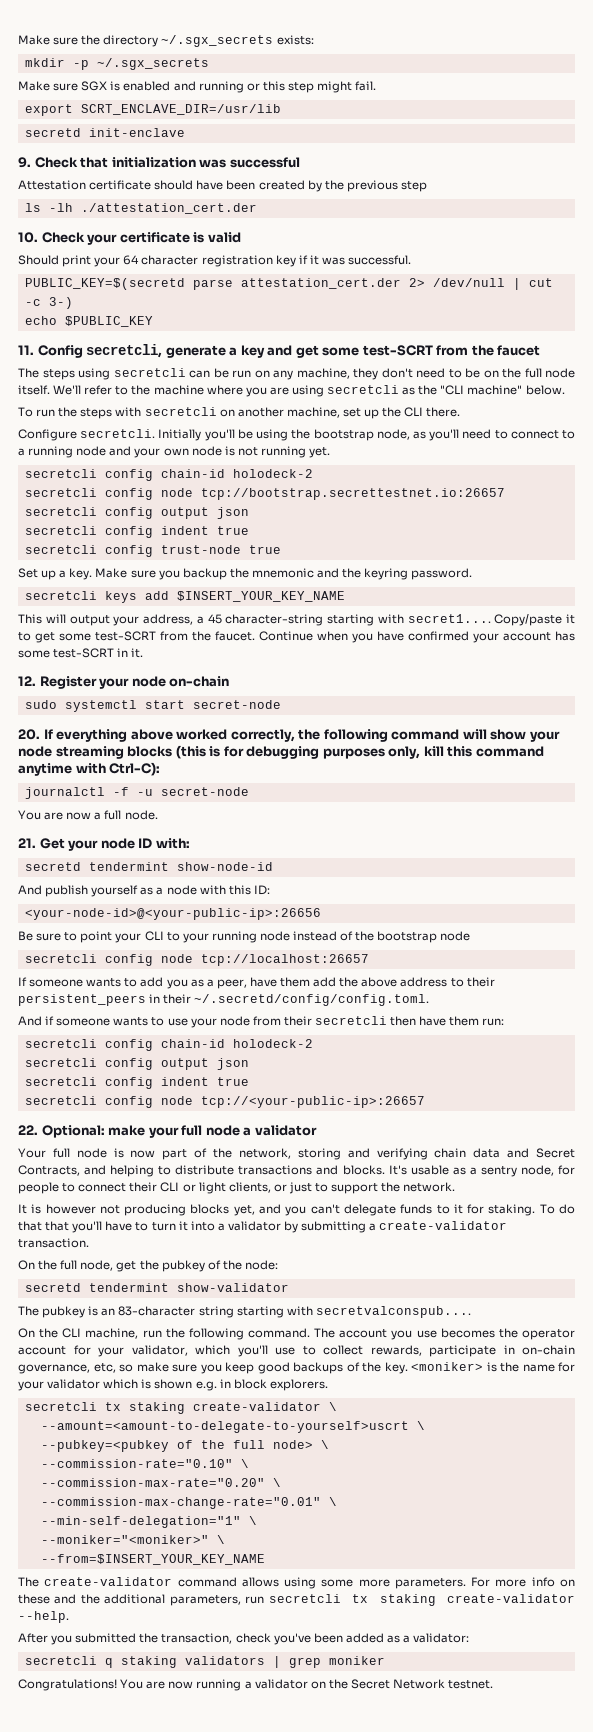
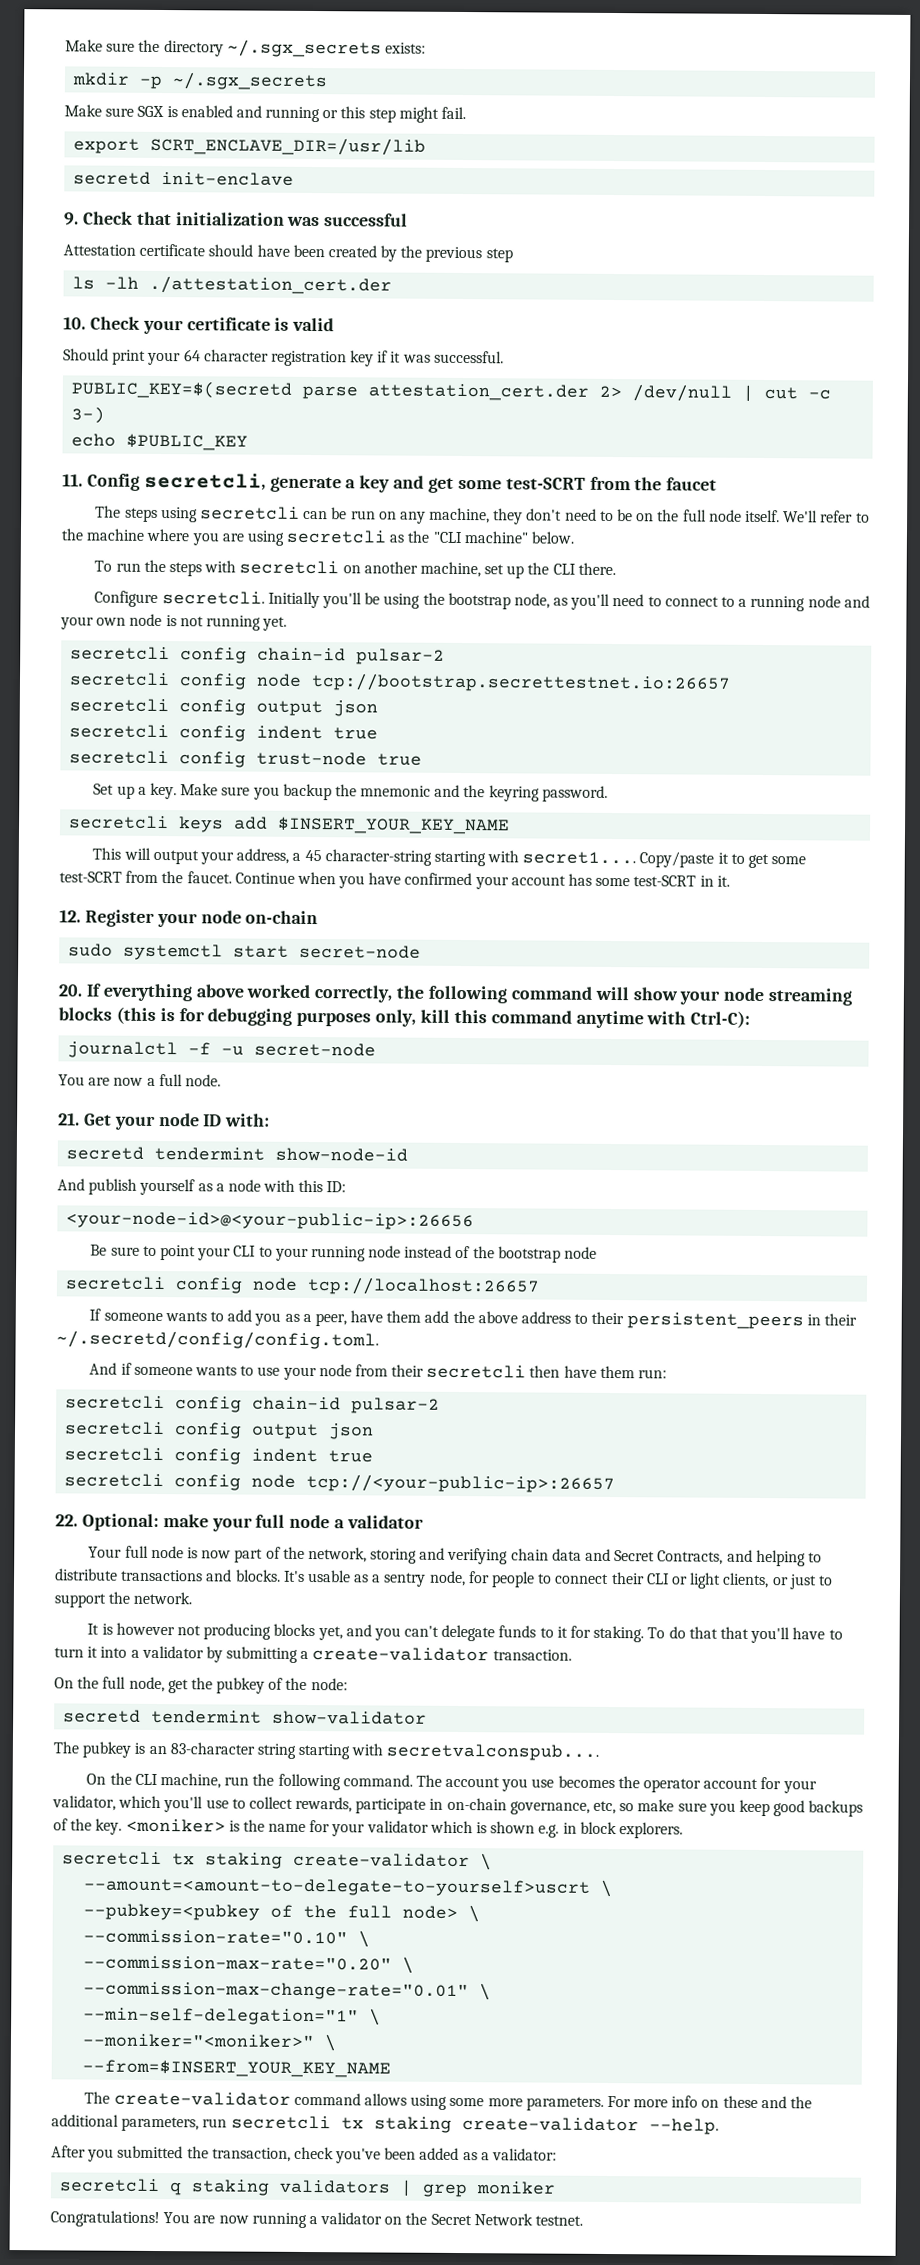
  Initially you'll be using the bootstrap node, as you'll need to connect to a running node and your own node is not running yet.
- secretcli config chain-id holodeck-2
+ secretcli config chain-id pulsar-2
  And if someone wants to use your node from their secretcli then have them run:
- secretcli config chain-id holodeck-2
+ secretcli config chain-id pulsar-2

